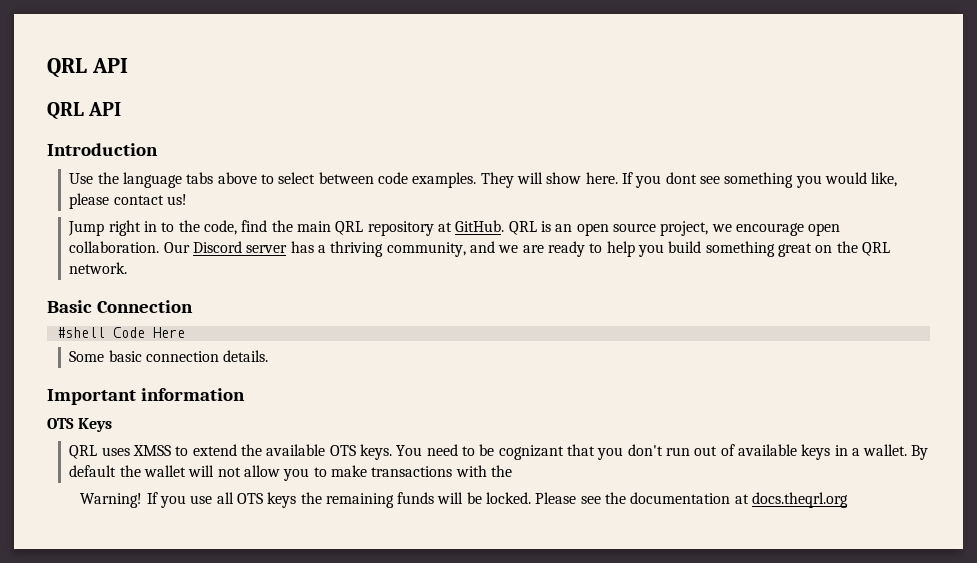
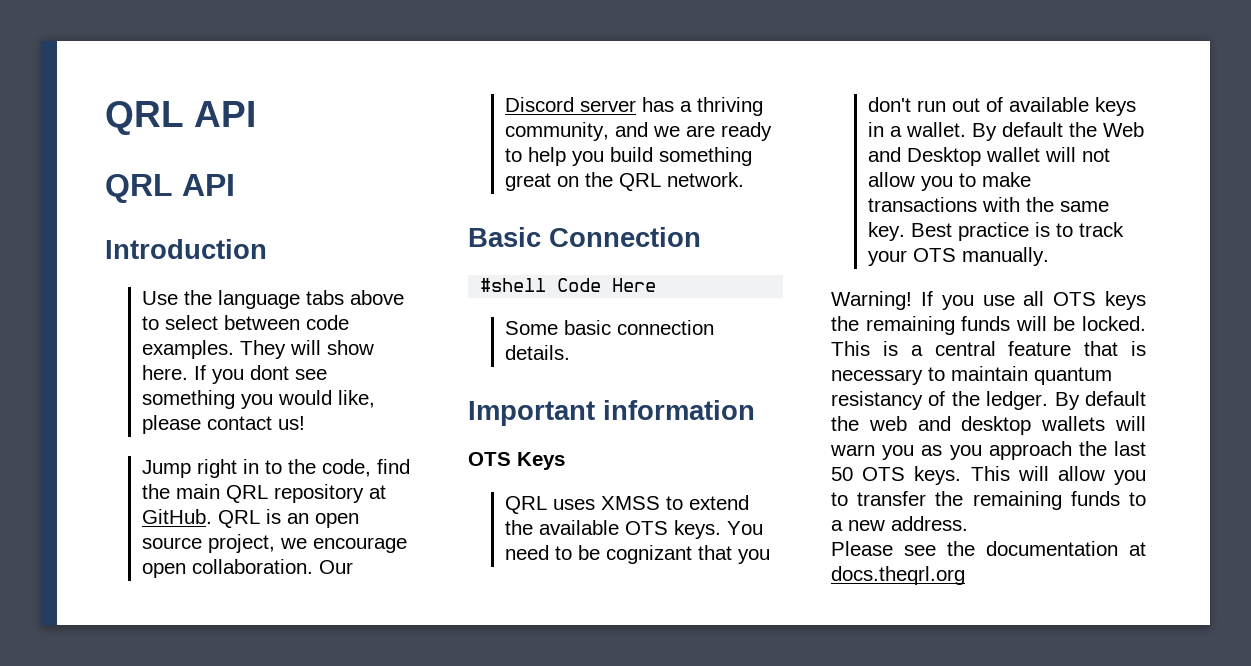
- By default the wallet will not allow you to make transactions with the
+ By default the Web and Desktop wallet will not allow you to make transactions with the same key. Best practice is to track your OTS manually.
- If you use all OTS keys the remaining funds will be locked. Please see the documentation at docs.theqrl.org
+ If you use all OTS keys the remaining funds will be locked. This is a central feature that is necessary to maintain quantum resistancy of the ledger. By default the web and desktop wallets will warn you as you approach the last 50 OTS keys. This will allow you to transfer the remaining funds to a new address.
+ Please see the documentation at docs.theqrl.org

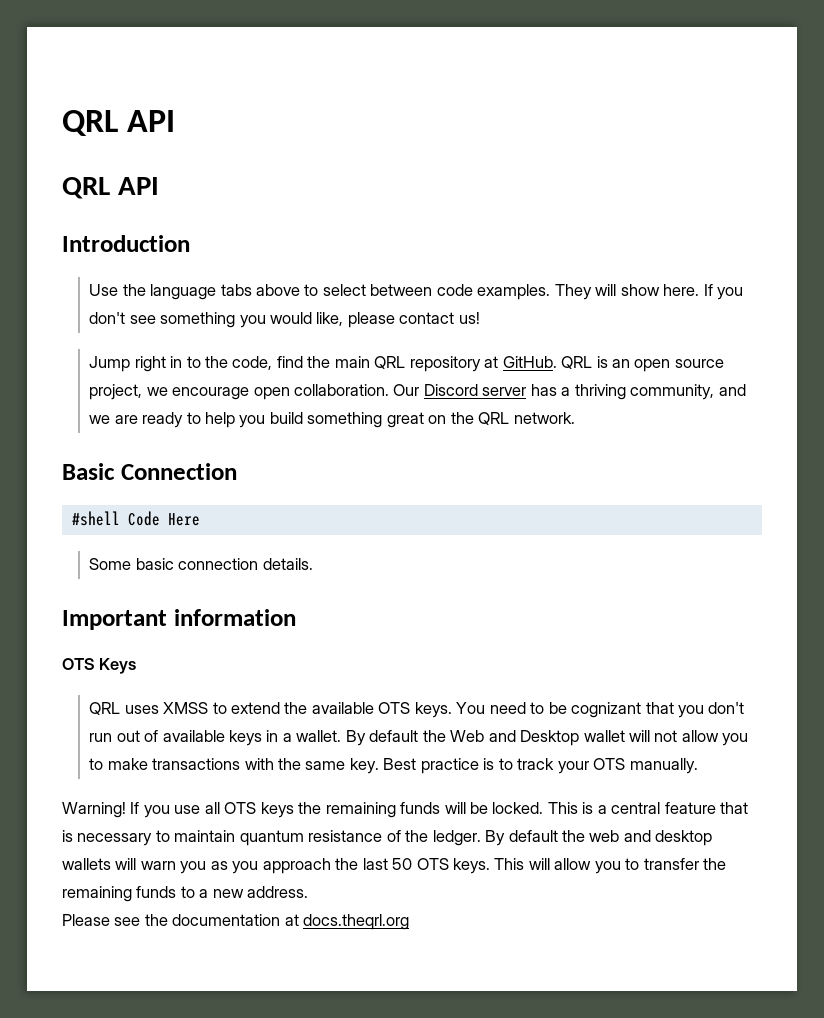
- If you dont see something you would like, please contact us!
+ If you don't see something you would like, please contact us!
- This is a central feature that is necessary to maintain quantum resistancy of the ledger.
+ This is a central feature that is necessary to maintain quantum resistance of the ledger.

